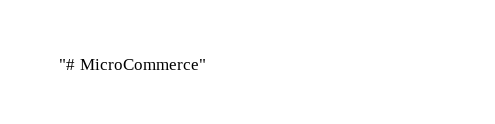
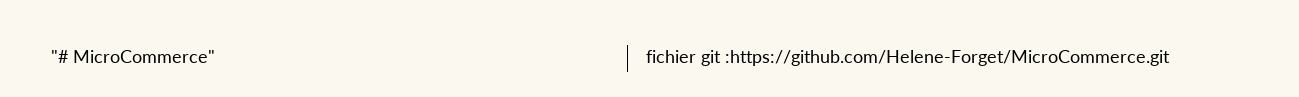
+ fichier git :https://github.com/Helene-Forget/MicroCommerce.git

